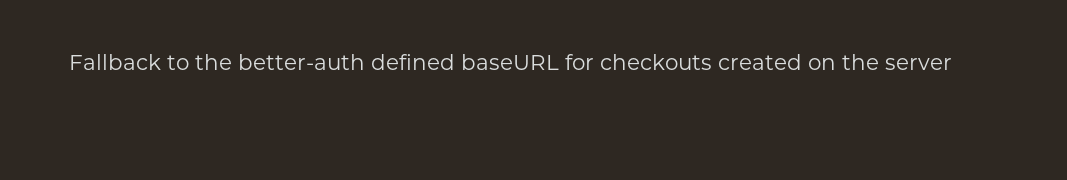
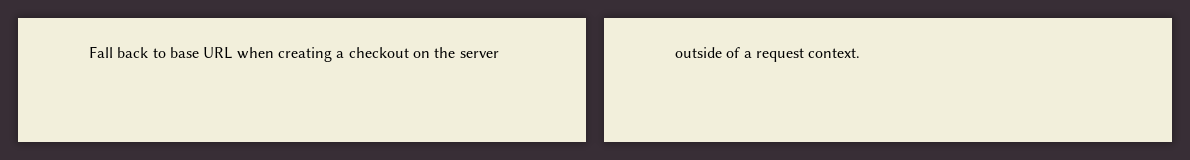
- Fallback to the better-auth defined baseURL for checkouts created on the server
+ Fall back to base URL when creating a checkout on the server outside of a request context.

